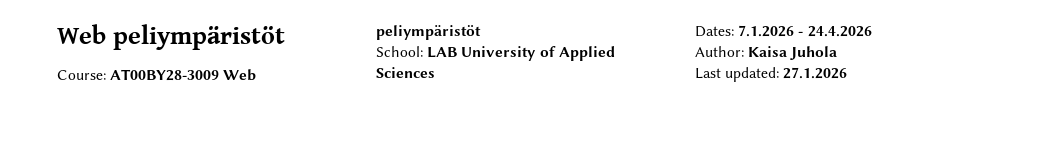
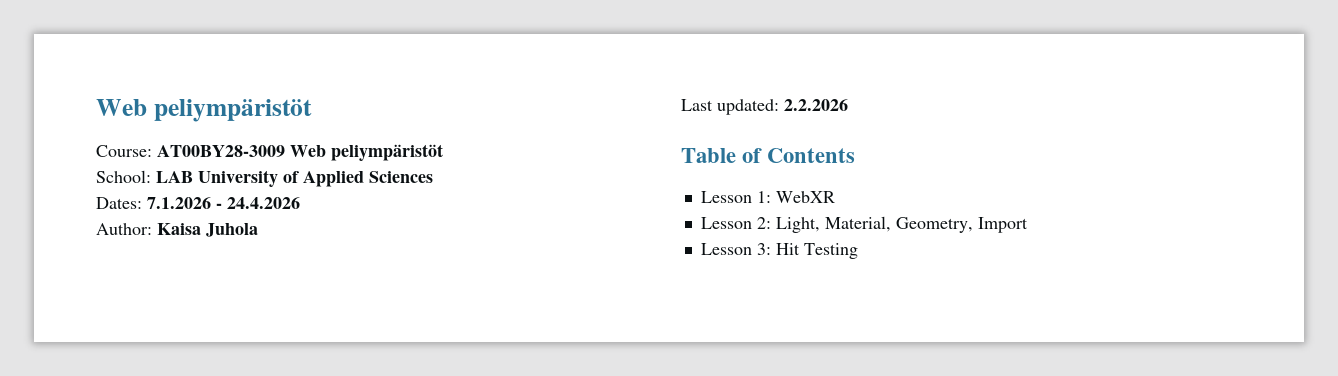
- Last updated: 27.1.2026
+ Last updated: 2.2.2026
+ Table of Contents
+ Lesson 1: WebXR
+ Lesson 2: Light, Material, Geometry, Import
+ Lesson 3: Hit Testing

